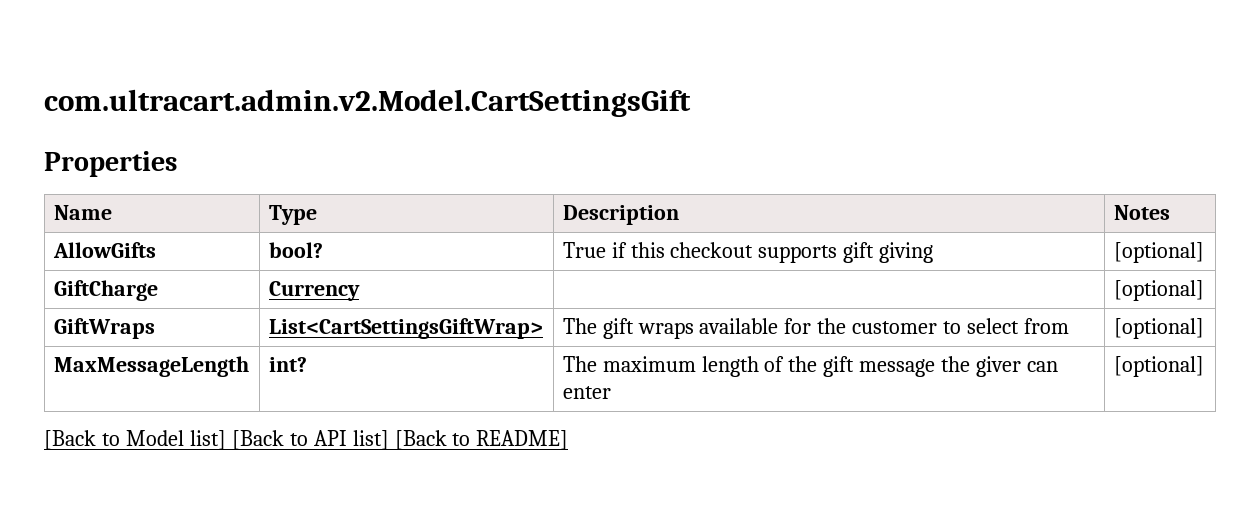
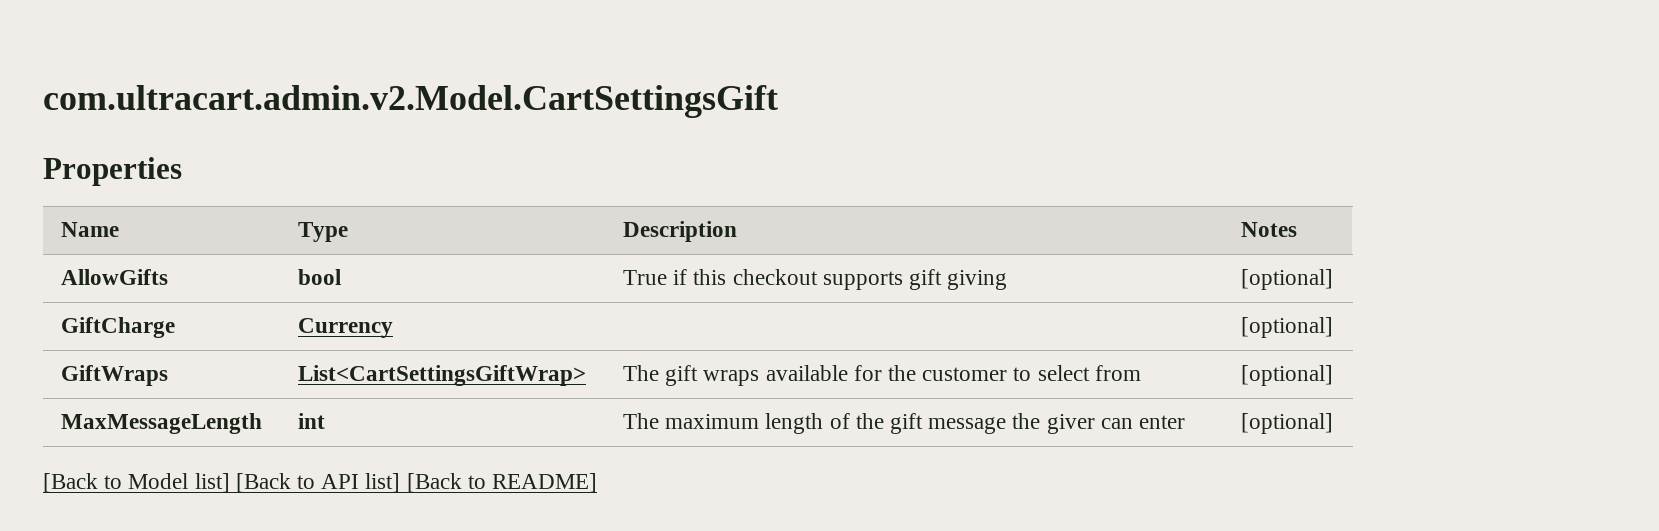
- AllowGifts | bool? | True if this checkout supports gift giving | [optional]
+ AllowGifts | bool | True if this checkout supports gift giving | [optional]
- MaxMessageLength | int? | The maximum length of the gift message the giver can enter | [optional]
+ MaxMessageLength | int | The maximum length of the gift message the giver can enter | [optional]

